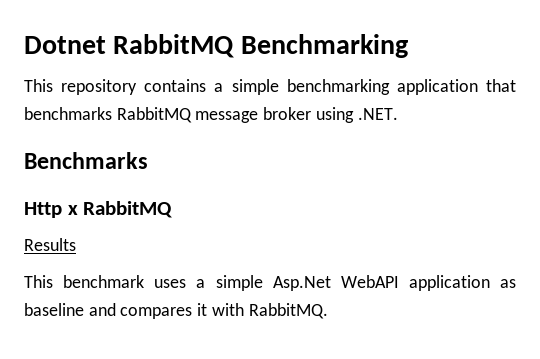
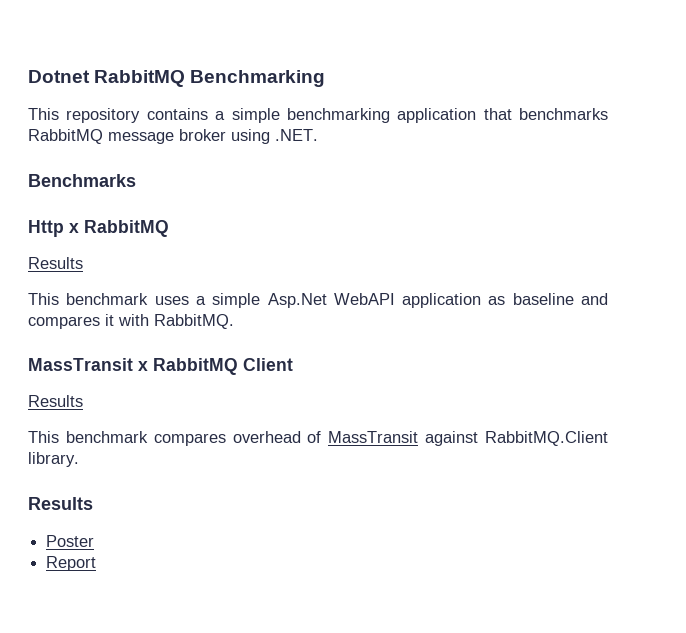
+ MassTransit x RabbitMQ Client
+ Results
+ This benchmark compares overhead of MassTransit against RabbitMQ.Client library.
+ Results
+ Poster
+ Report

